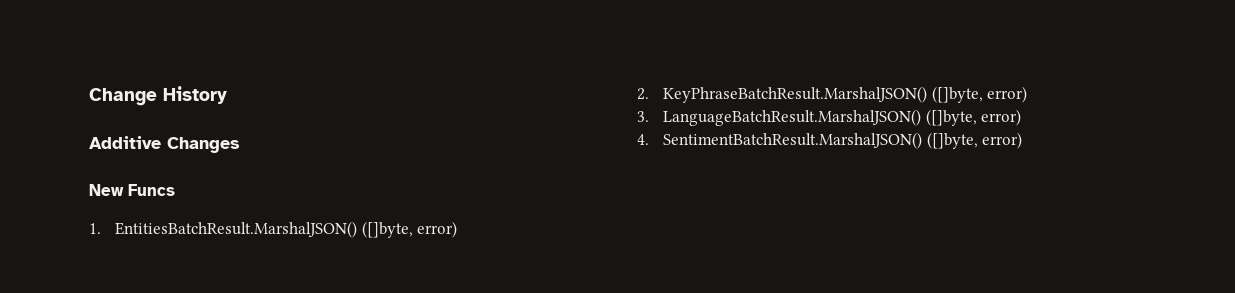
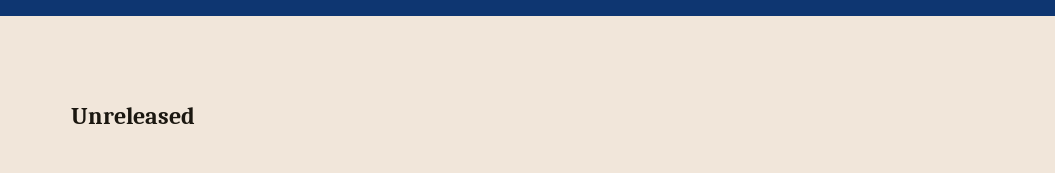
- Change History
- Additive Changes
- New Funcs
- 1. EntitiesBatchResult.MarshalJSON() ([]byte, error)
- 2. KeyPhraseBatchResult.MarshalJSON() ([]byte, error)
- 3. LanguageBatchResult.MarshalJSON() ([]byte, error)
- 4. SentimentBatchResult.MarshalJSON() ([]byte, error)
+ Unreleased

